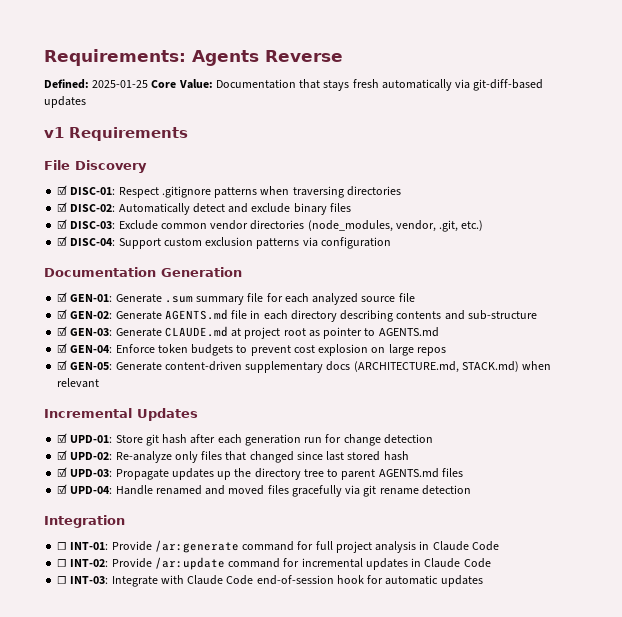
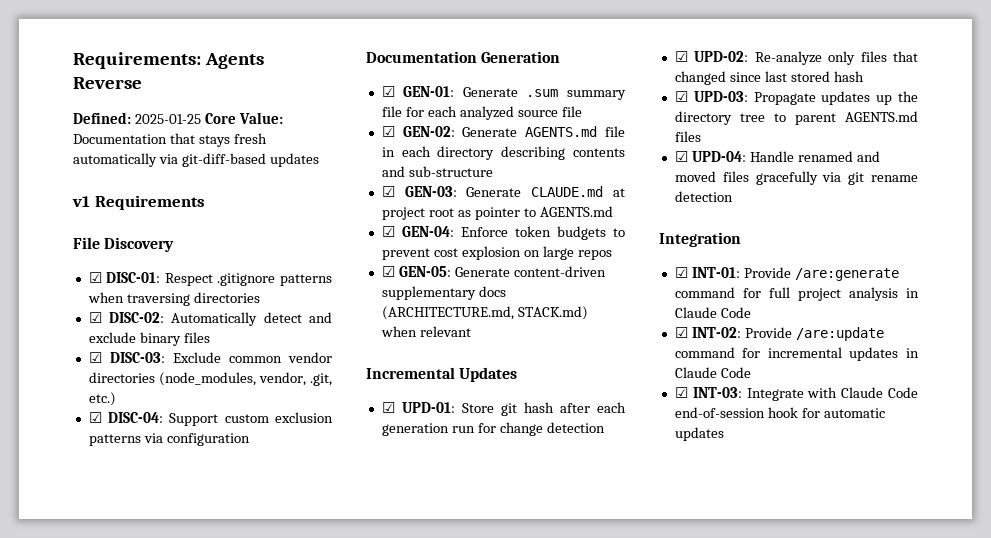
- ☐ INT-01: Provide /ar:generate command for full project analysis in Claude Code
+ ☑ INT-01: Provide /are:generate command for full project analysis in Claude Code
- ☐ INT-02: Provide /ar:update command for incremental updates in Claude Code
+ ☑ INT-02: Provide /are:update command for incremental updates in Claude Code
- ☐ INT-03: Integrate with Claude Code end-of-session hook for automatic updates
+ ☑ INT-03: Integrate with Claude Code end-of-session hook for automatic updates

